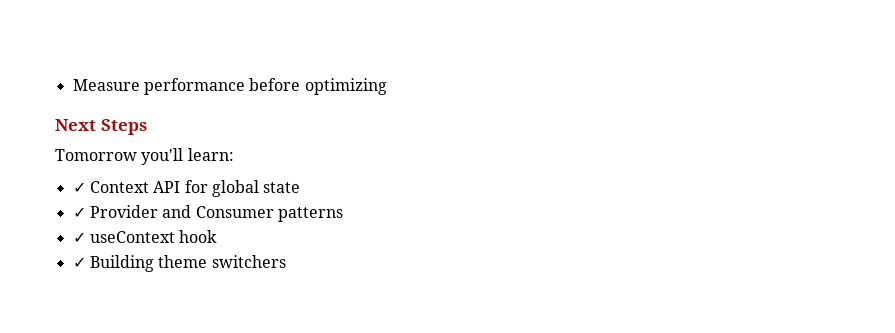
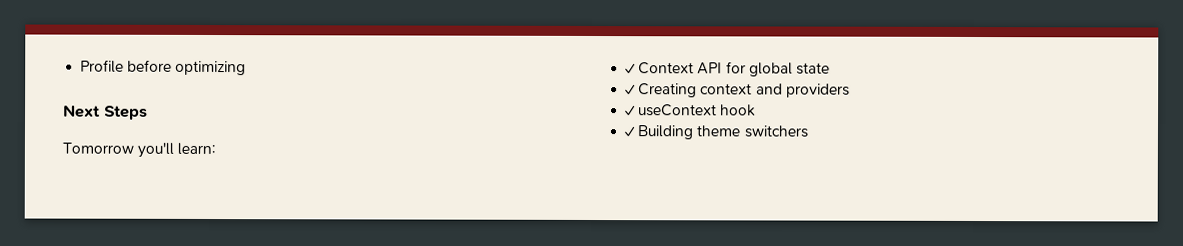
- Measure performance before optimizing
+ Profile before optimizing
- ✓ Provider and Consumer patterns
+ ✓ Creating context and providers

